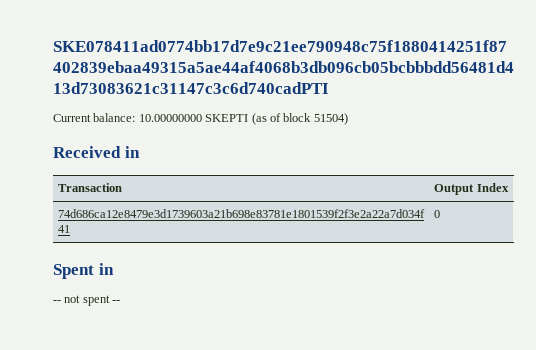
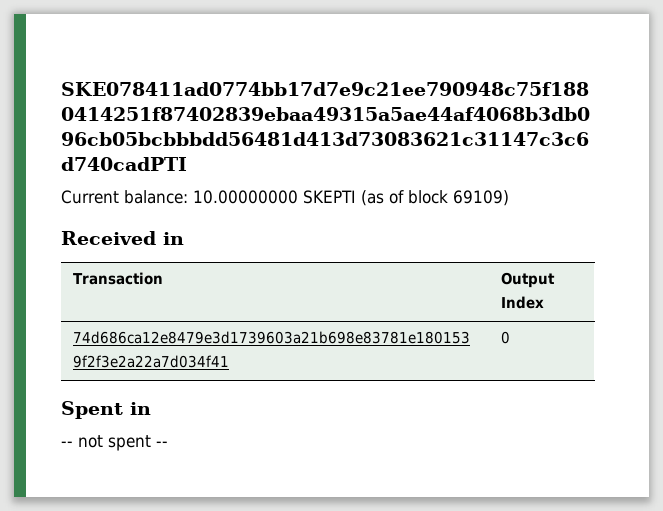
- Current balance: 10.00000000 SKEPTI (as of block 51504)
+ Current balance: 10.00000000 SKEPTI (as of block 69109)

